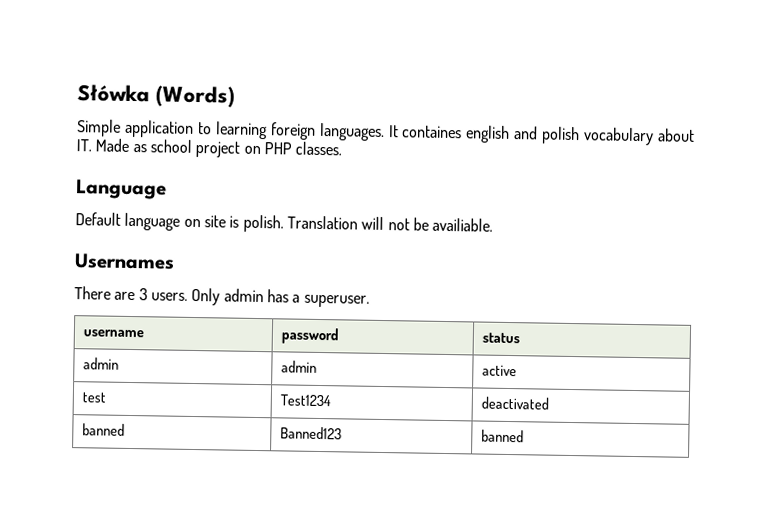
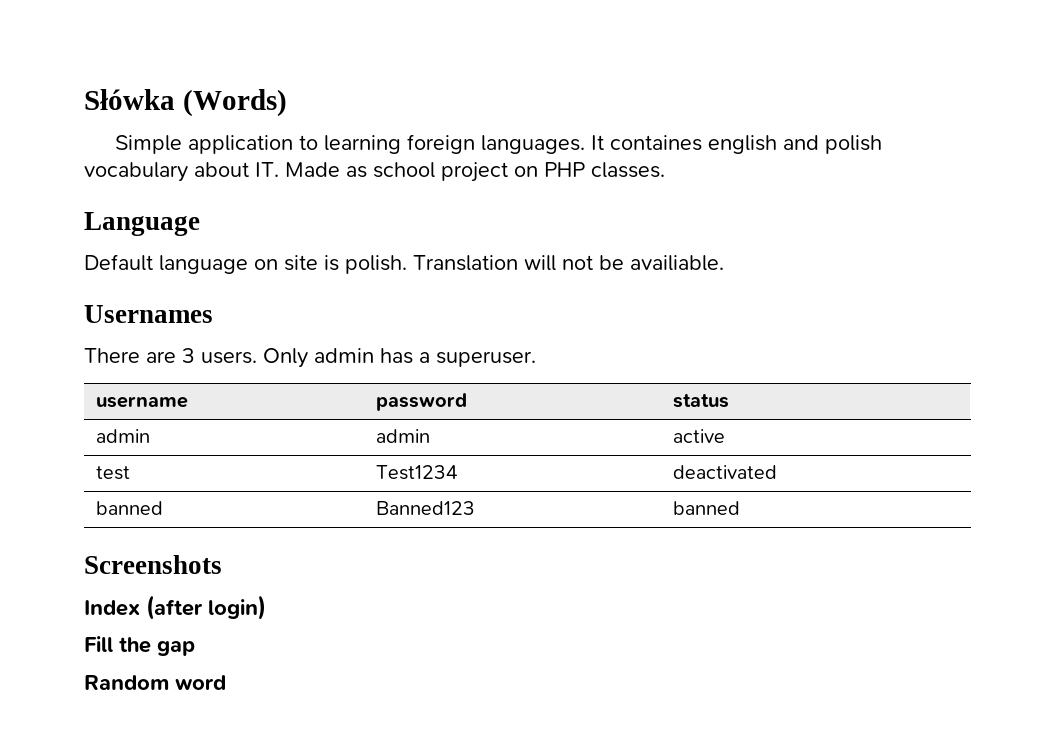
+ Screenshots
+ Index (after login)
+ Fill the gap
+ Random word

